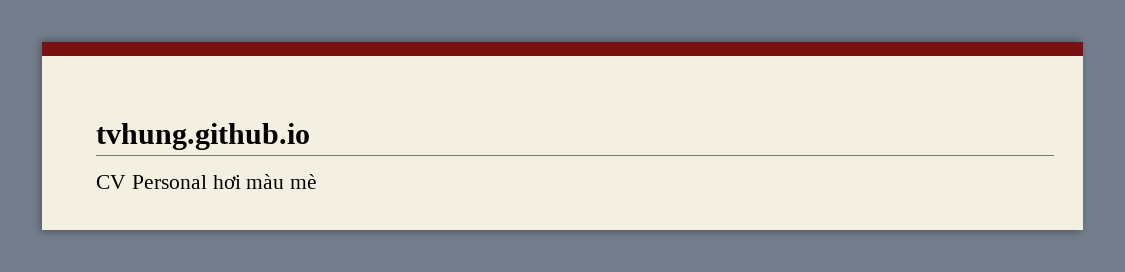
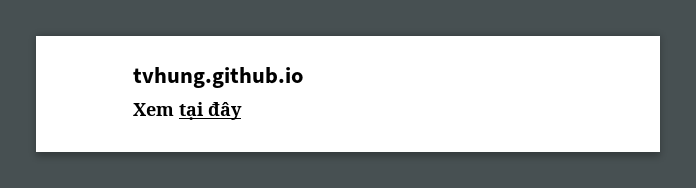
- CV Personal hơi màu mè
+ Xem tại đây

